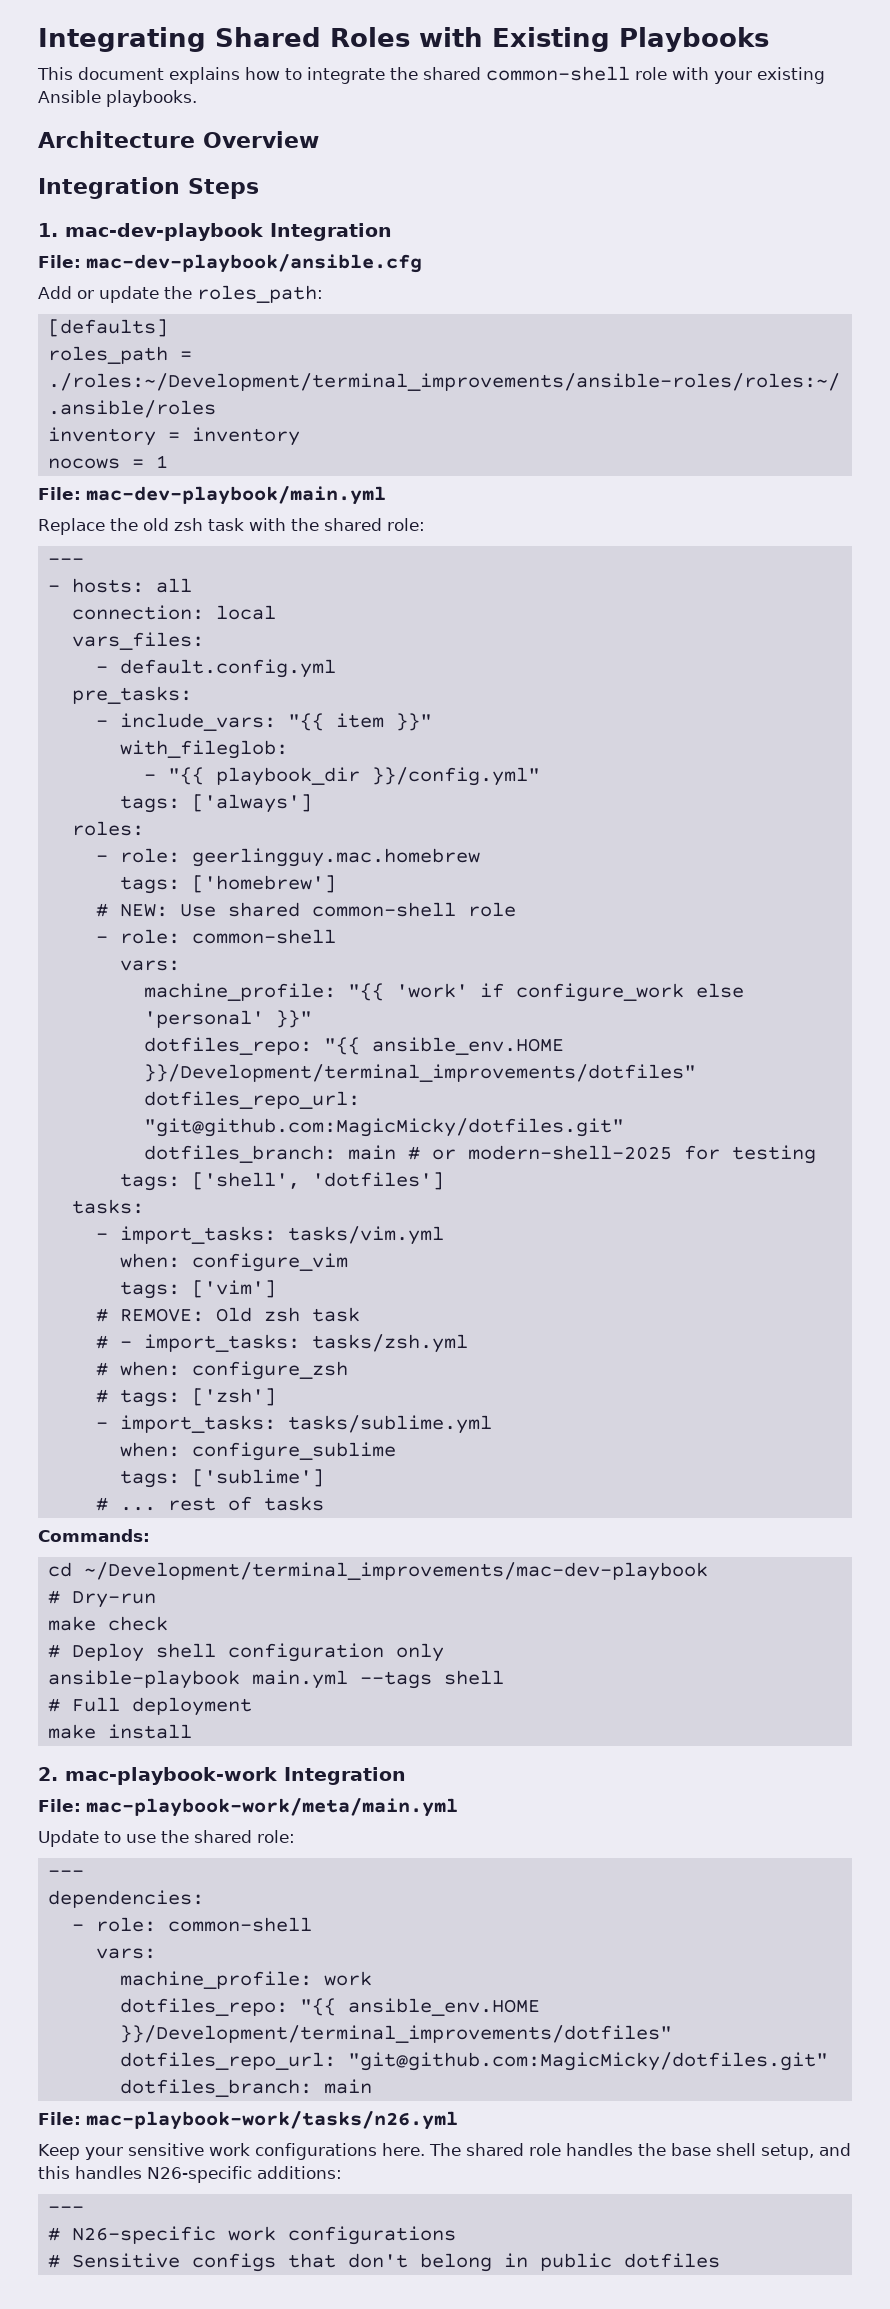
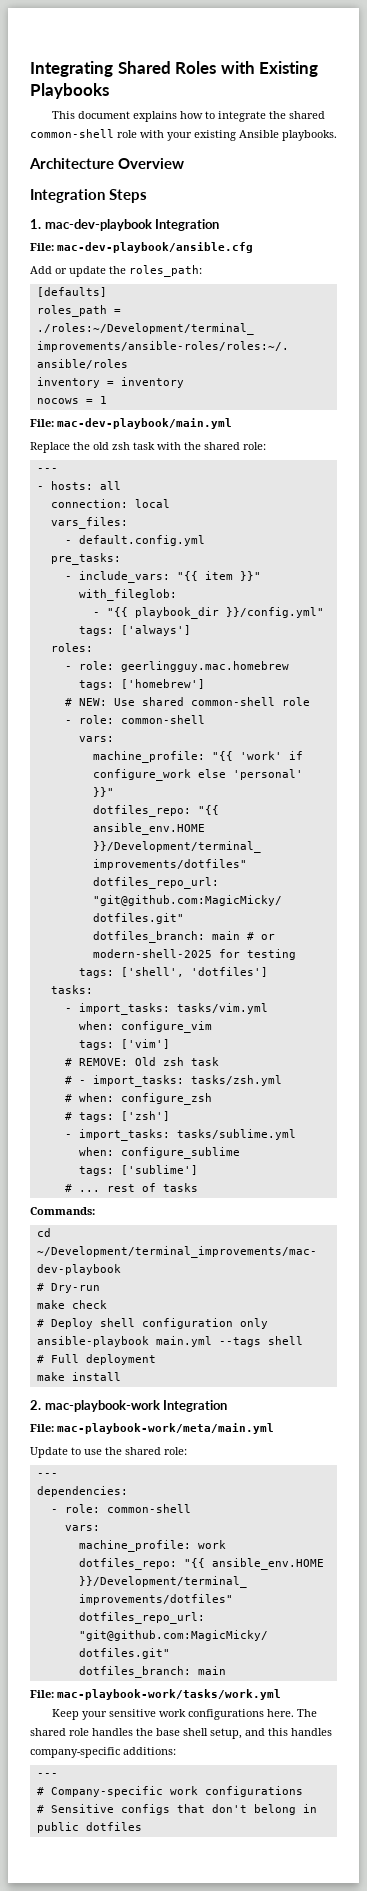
- File: mac-playbook-work/tasks/n26.yml
+ File: mac-playbook-work/tasks/work.yml
- The shared role handles the base shell setup, and this handles N26-specific additions:
+ The shared role handles the base shell setup, and this handles company-specific additions:
- # N26-specific work configurations
+ # Company-specific work configurations

